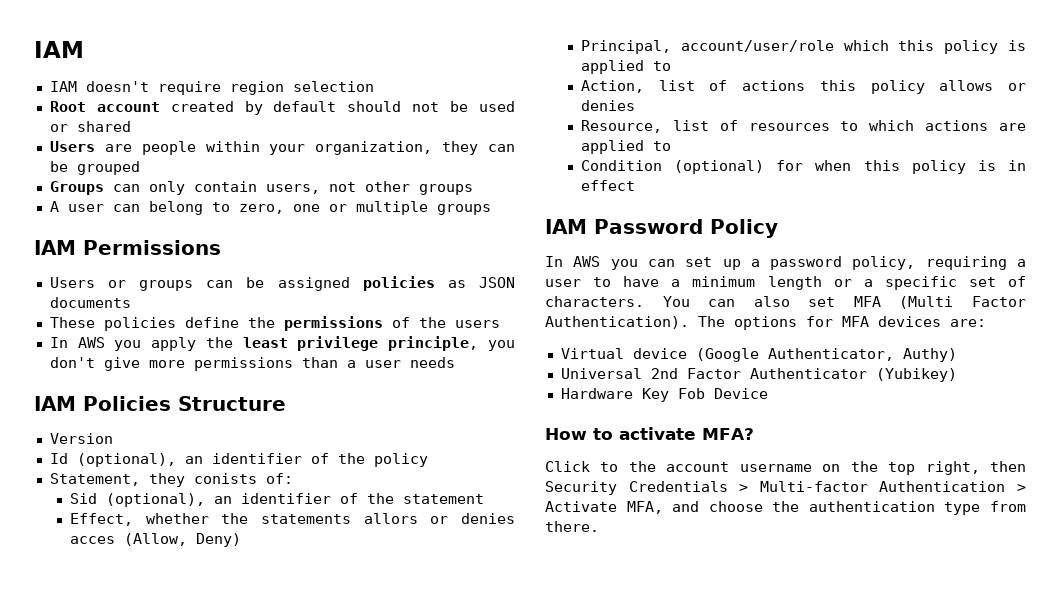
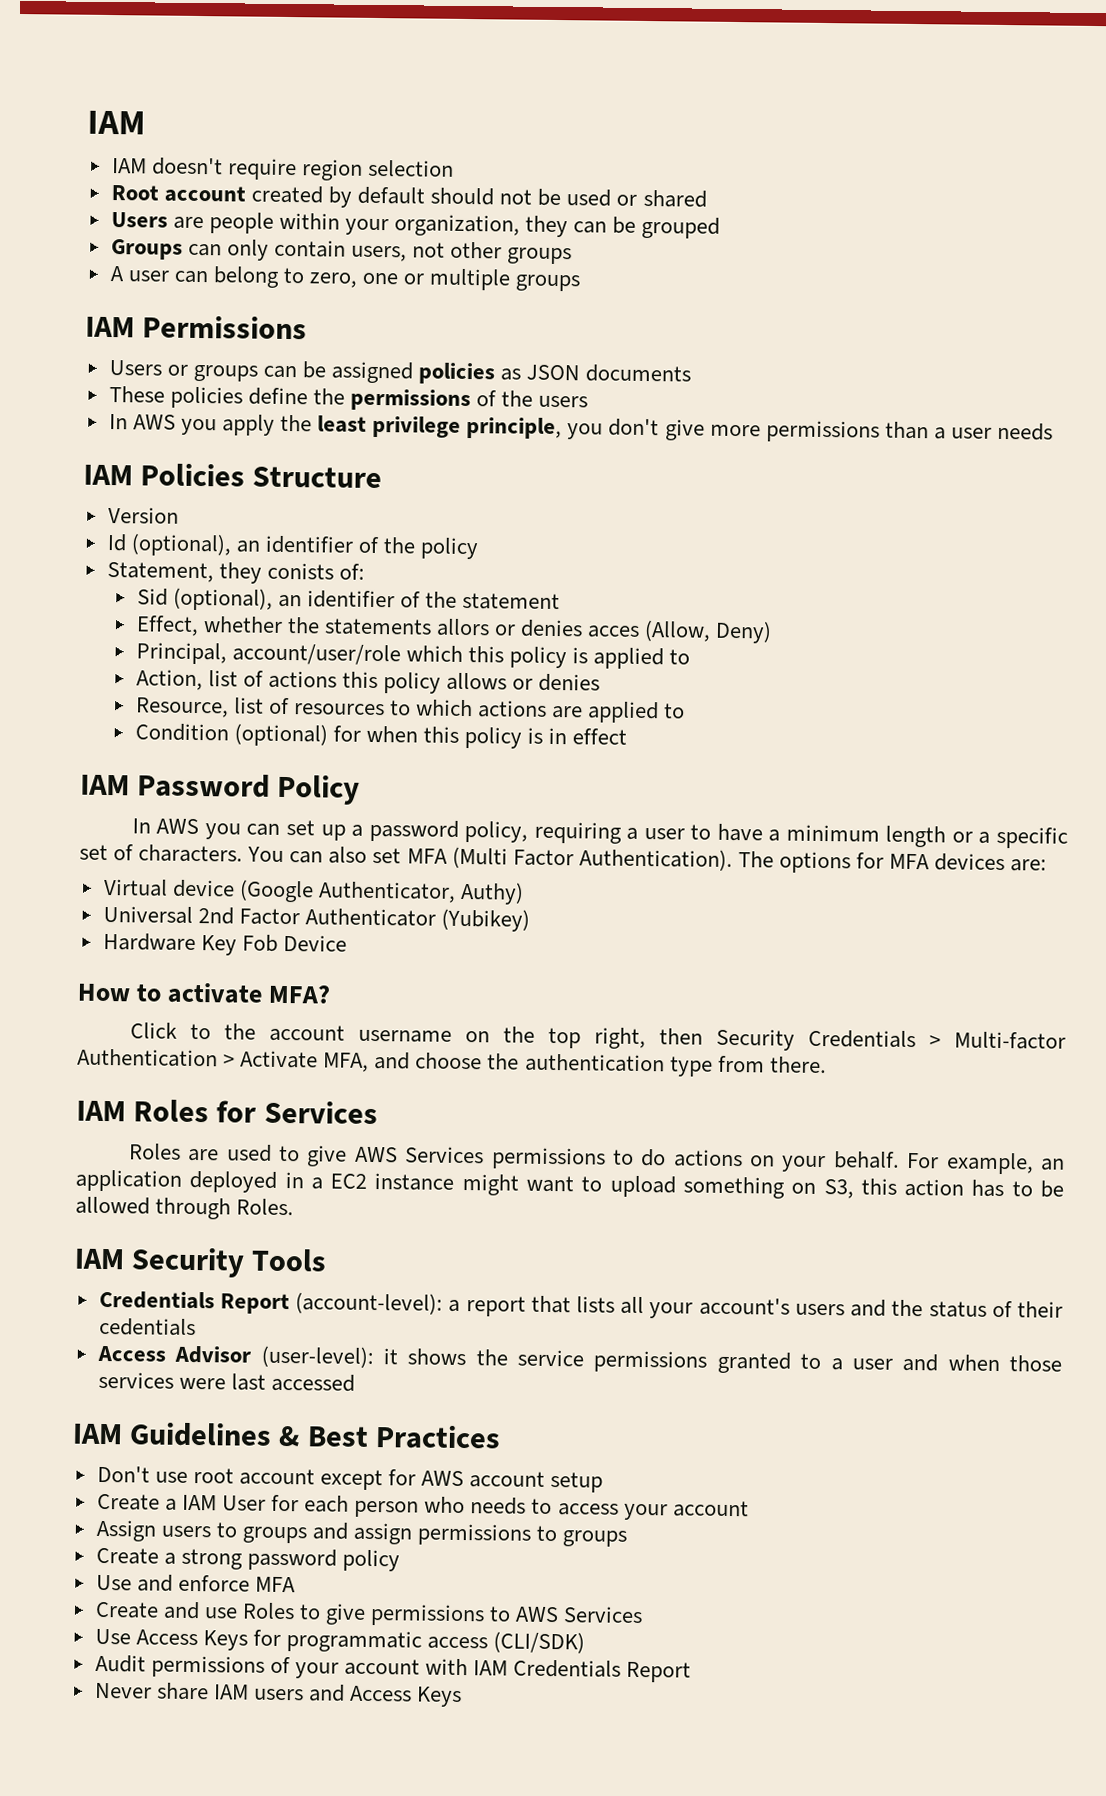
+ IAM Roles for Services
+ Roles are used to give AWS Services permissions to do actions on your behalf. For example, an application deployed in a EC2 instance might want to upload something on S3, this action has to be allowed through Roles.
+ IAM Security Tools
+ Credentials Report (account-level): a report that lists all your account's users and the status of their cedentials
+ Access Advisor (user-level): it shows the service permissions granted to a user and when those services were last accessed
+ IAM Guidelines & Best Practices
+ Don't use root account except for AWS account setup
+ Create a IAM User for each person who needs to access your account
+ Assign users to groups and assign permissions to groups
+ Create a strong password policy
+ Use and enforce MFA
+ Create and use Roles to give permissions to AWS Services
+ Use Access Keys for programmatic access (CLI/SDK)
+ Audit permissions of your account with IAM Credentials Report
+ Never share IAM users and Access Keys

